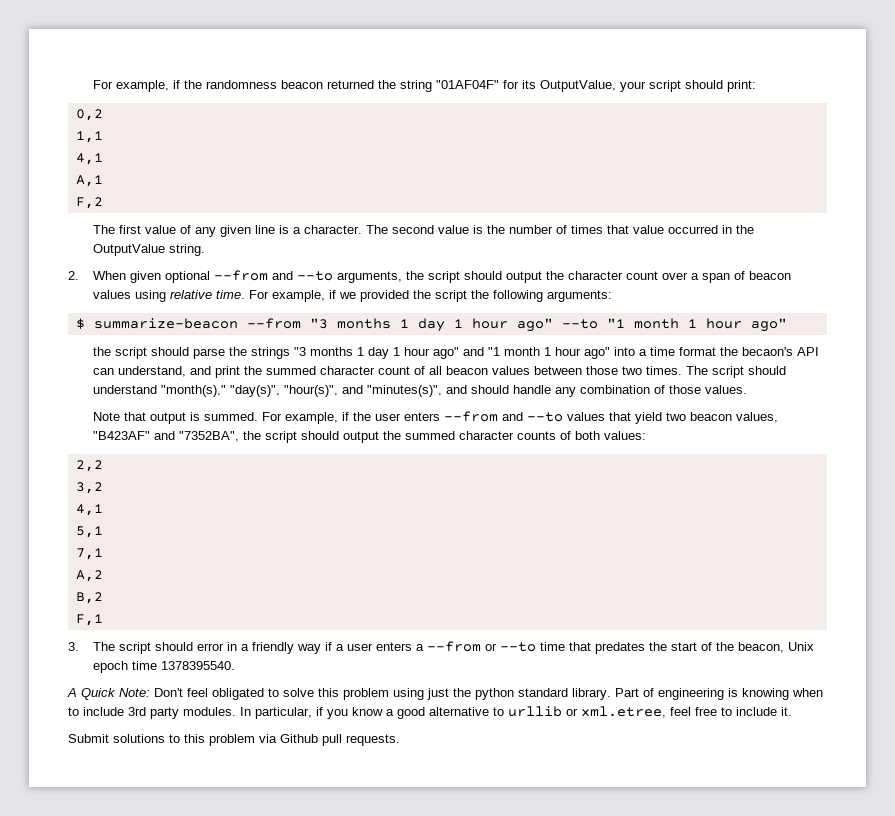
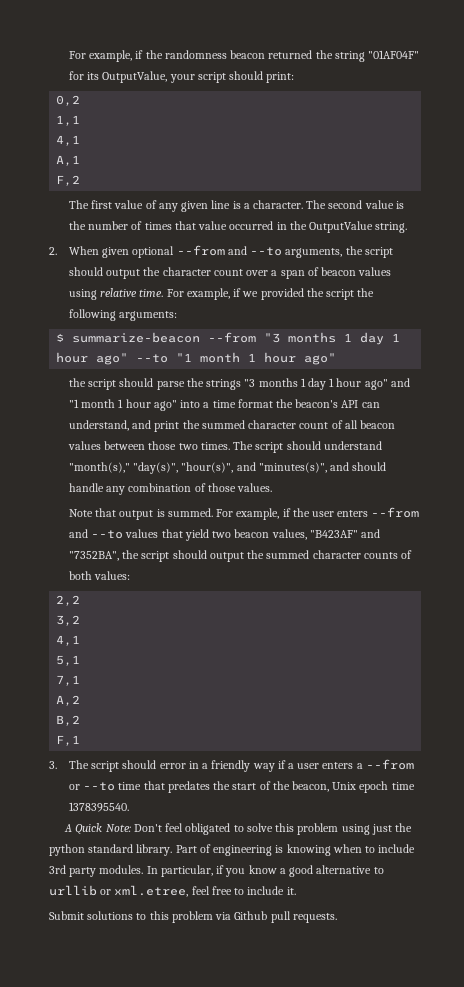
- the script should parse the strings "3 months 1 day 1 hour ago" and "1 month 1 hour ago" into a time format the becaon's API can understand, and print the summed character count of all beacon values between those two times.
+ the script should parse the strings "3 months 1 day 1 hour ago" and "1 month 1 hour ago" into a time format the beacon's API can understand, and print the summed character count of all beacon values between those two times.

